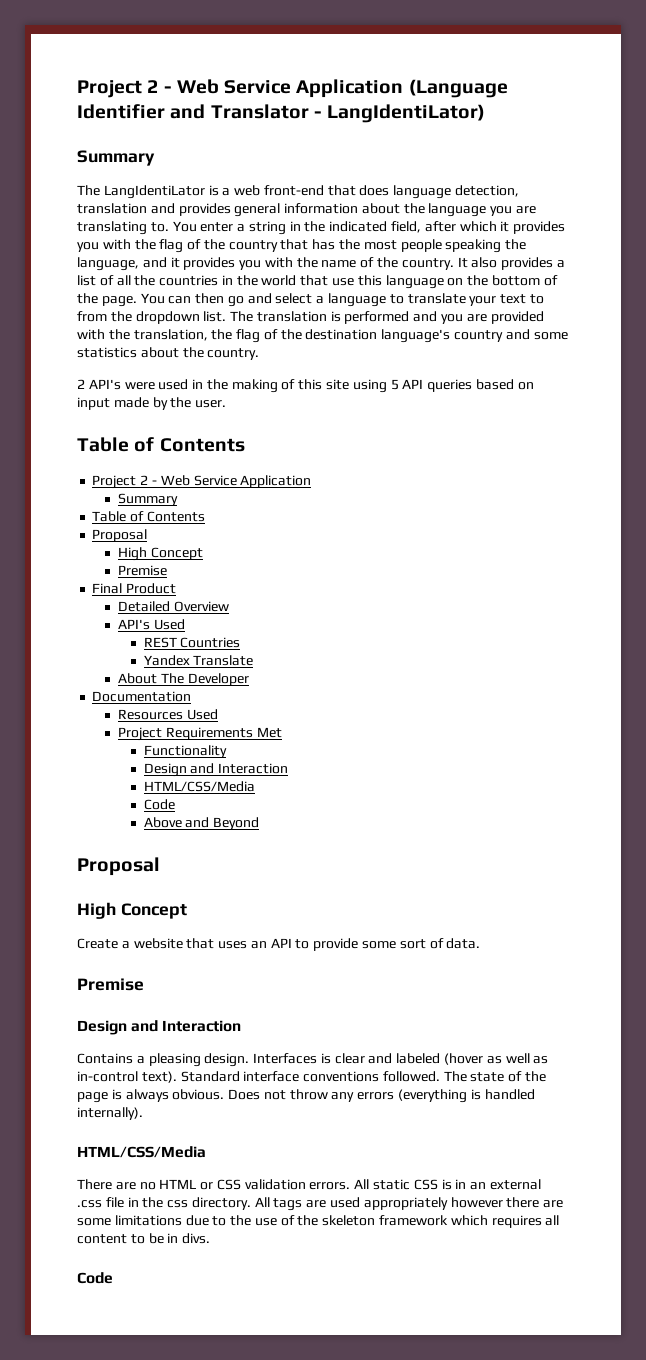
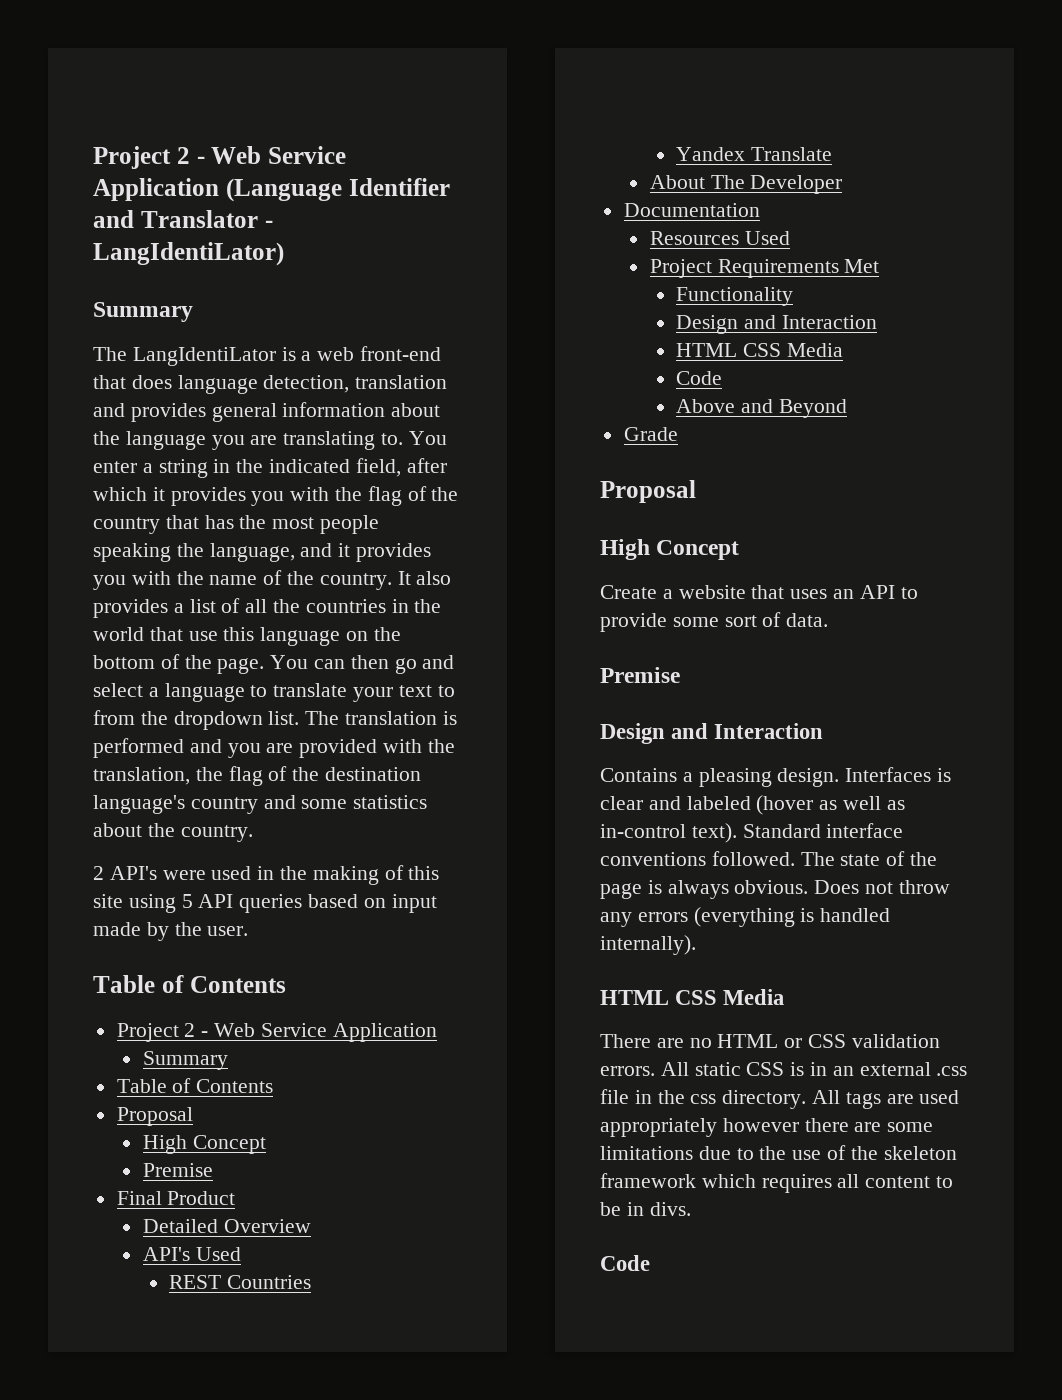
  Functionality
  Design and Interaction
- HTML/CSS/Media
+ HTML CSS Media
+ Grade
  Does not throw any errors (everything is handled internally).
- HTML/CSS/Media
+ HTML CSS Media

